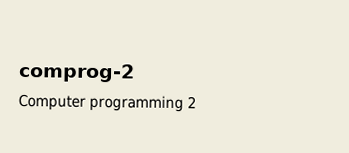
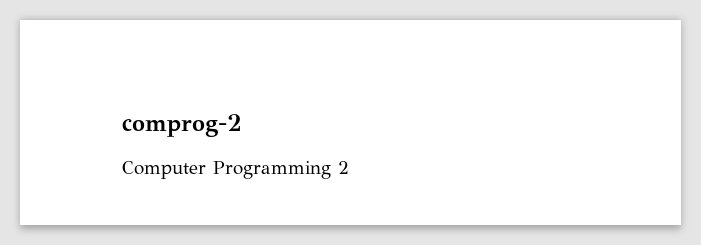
- Computer programming 2
+ Computer Programming 2

